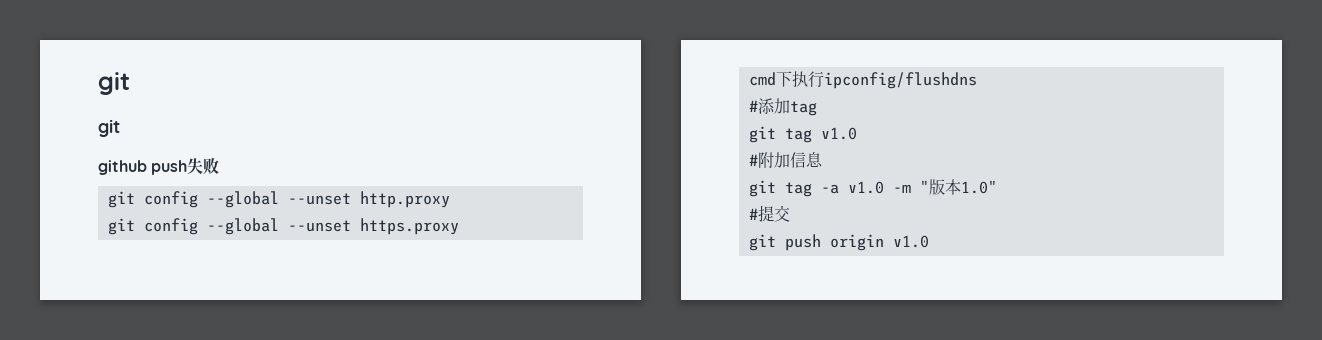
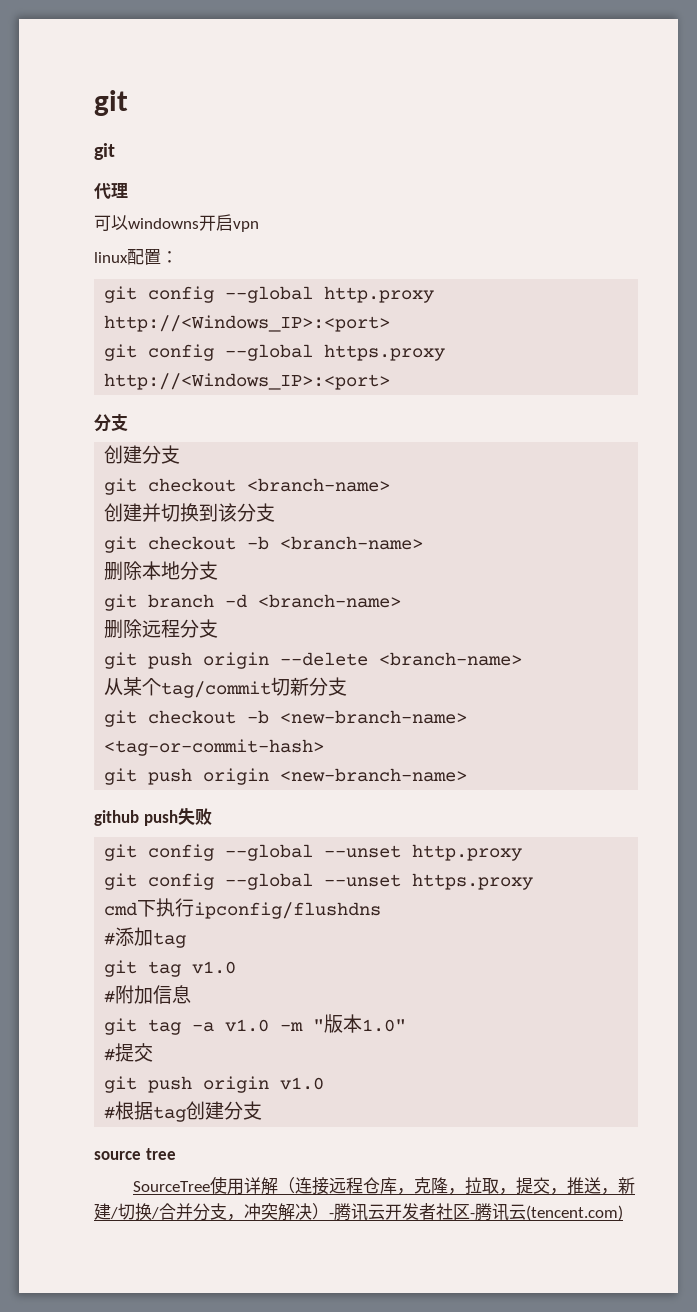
+ 代理
+ 可以windowns开启vpn
+ linux配置：
+ git config --global http.proxy http://<Windows_IP>:<port>
+ git config --global https.proxy http://<Windows_IP>:<port>
+ 分支
+ 创建分支
+ git checkout <branch-name>
+ 创建并切换到该分支
+ git checkout -b <branch-name>
+ 删除本地分支
+ git branch -d <branch-name>
+ 删除远程分支
+ git push origin --delete <branch-name>
+ 从某个tag/commit切新分支
+ git checkout -b <new-branch-name> <tag-or-commit-hash>
+ git push origin <new-branch-name>
+ #根据tag创建分支
+ source tree
+ SourceTree使用详解（连接远程仓库，克隆，拉取，提交，推送，新建/切换/合并分支，冲突解决）-腾讯云开发者社区-腾讯云(tencent.com)

